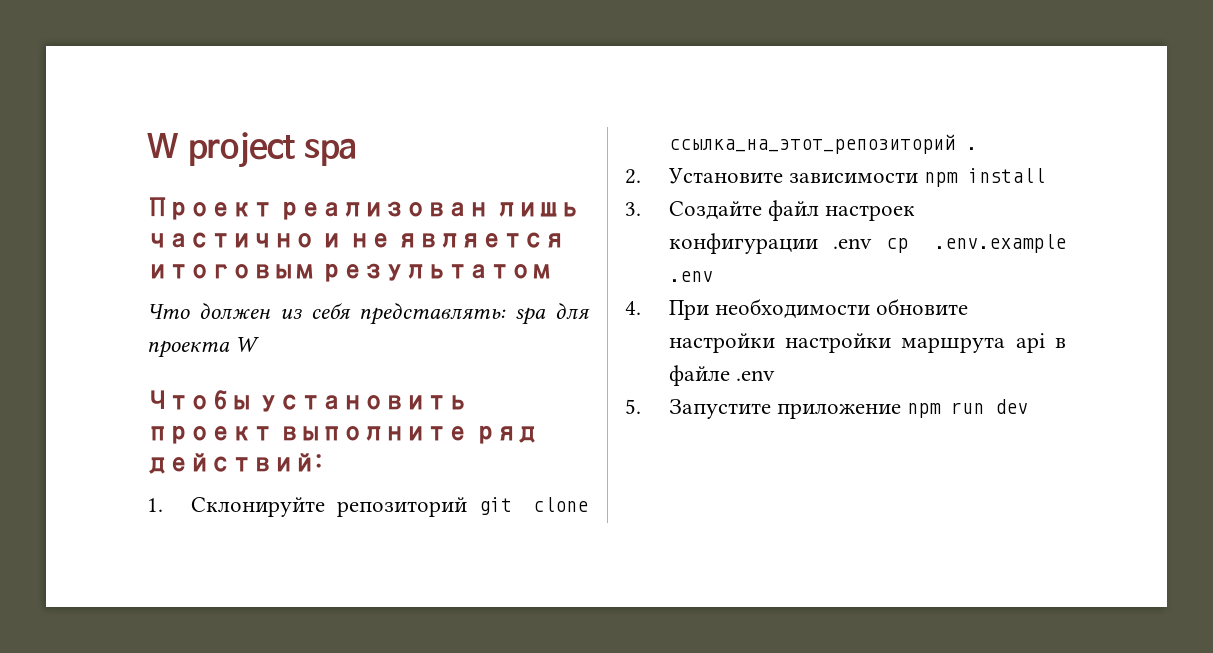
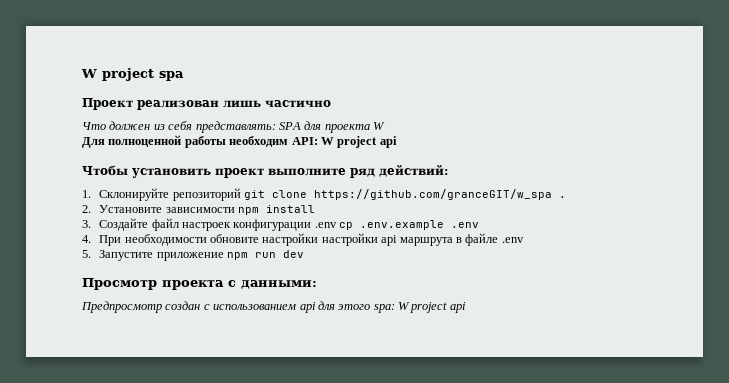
- Проект реализован лишь частично и не является итоговым результатом
+ Проект реализован лишь частично
- Что должен из себя представлять: spa для проекта W
+ Что должен из себя представлять: SPA для проекта W
+ Для полноценной работы необходим API: W project api
- 1. Склонируйте репозиторий git clone ссылка_на_этот_репозиторий .
+ 1. Склонируйте репозиторий git clone https://github.com/granceGIT/w_spa .
- 4. При необходимости обновите настройки настройки маршрута api в файле .env
+ 4. При необходимости обновите настройки настройки api маршрута в файле .env
+ Просмотр проекта с данными:
+ Предпросмотр создан с использованием api для этого spa: W project api

